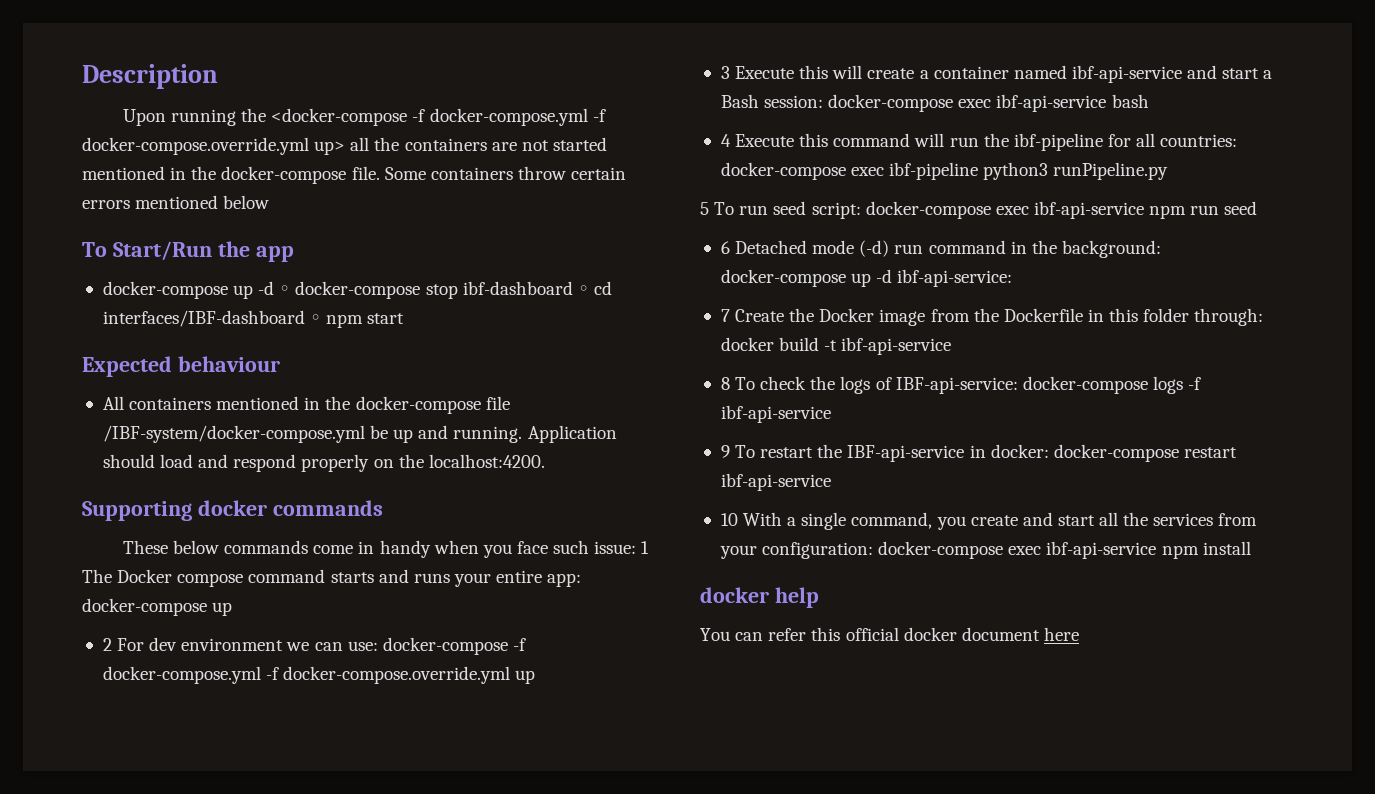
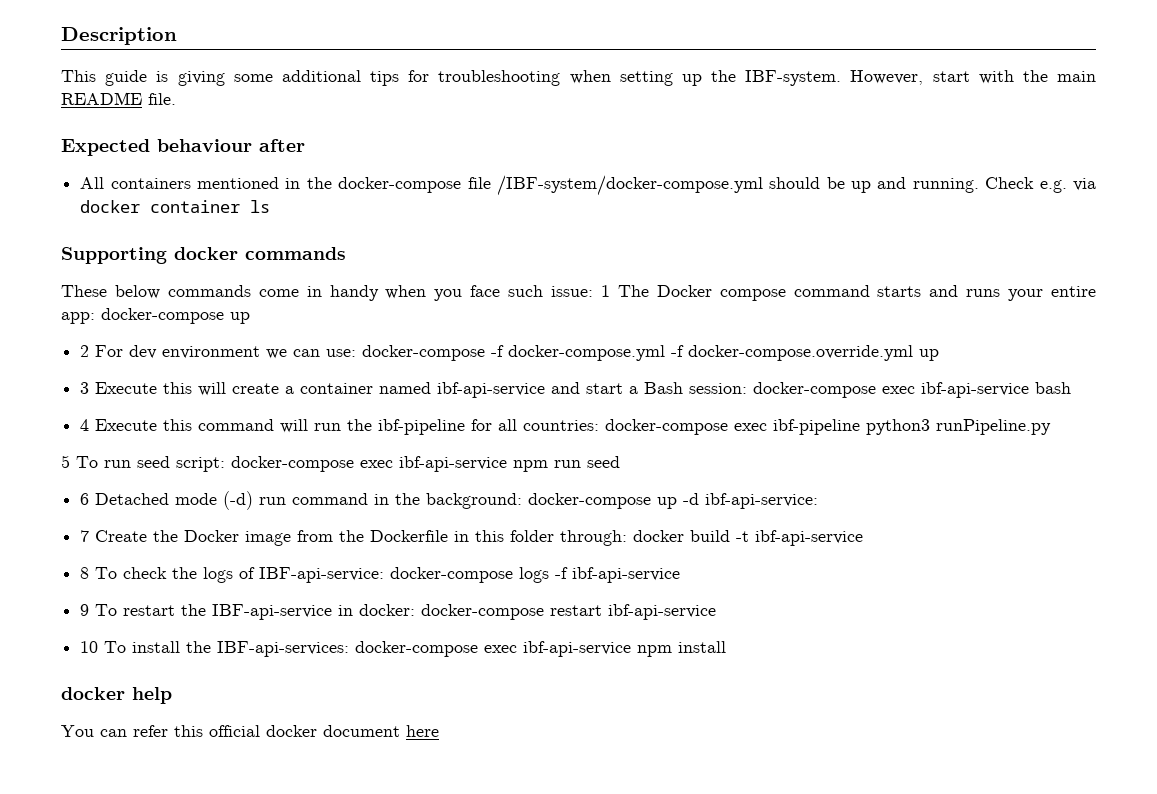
- Upon running the <docker-compose -f docker-compose.yml -f docker-compose.override.yml up> all the containers are not started mentioned in the docker-compose file. Some containers throw certain errors mentioned below
- To Start/Run the app
- docker-compose up -d ◦ docker-compose stop ibf-dashboard ◦ cd interfaces/IBF-dashboard ◦ npm start
+ This guide is giving some additional tips for troubleshooting when setting up the IBF-system. However, start with the main README file.
- Expected behaviour
+ Expected behaviour after
- All containers mentioned in the docker-compose file /IBF-system/docker-compose.yml be up and running.
+ All containers mentioned in the docker-compose file /IBF-system/docker-compose.yml should be up and running.
- Application should load and respond properly on the localhost:4200.
+ Check e.g. via docker container ls
- 10 With a single command, you create and start all the services from your configuration: docker-compose exec ibf-api-service npm install
+ 10 To install the IBF-api-services: docker-compose exec ibf-api-service npm install

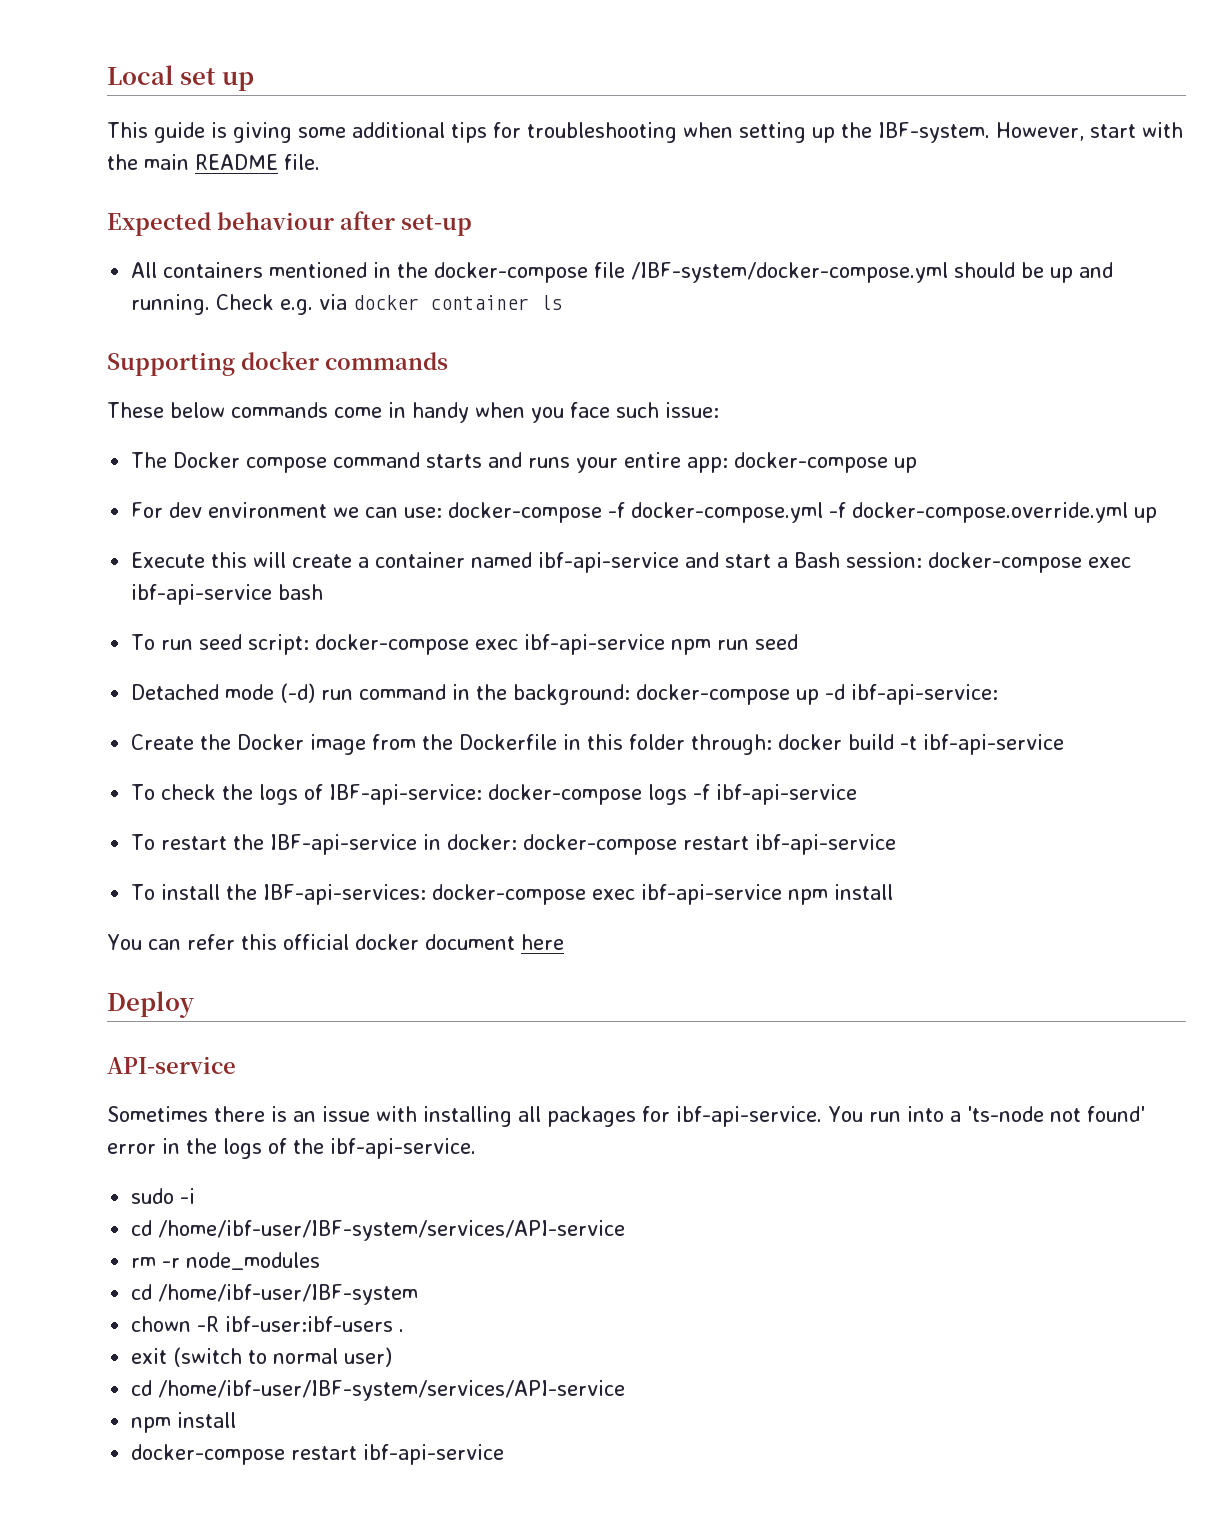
- Description
+ Local set up
- Expected behaviour after
+ Expected behaviour after set-up
- These below commands come in handy when you face such issue: 1 The Docker compose command starts and runs your entire app: docker-compose up
+ These below commands come in handy when you face such issue:
+ The Docker compose command starts and runs your entire app: docker-compose up
- 2 For dev environment we can use: docker-compose -f docker-compose.yml -f docker-compose.override.yml up
+ For dev environment we can use: docker-compose -f docker-compose.yml -f docker-compose.override.yml up
- 3 Execute this will create a container named ibf-api-service and start a Bash session: docker-compose exec ibf-api-service bash
+ Execute this will create a container named ibf-api-service and start a Bash session: docker-compose exec ibf-api-service bash
- 4 Execute this command will run the ibf-pipeline for all countries: docker-compose exec ibf-pipeline python3 runPipeline.py
- 5 To run seed script: docker-compose exec ibf-api-service npm run seed
+ To run seed script: docker-compose exec ibf-api-service npm run seed
- 6 Detached mode (-d) run command in the background: docker-compose up -d ibf-api-service:
+ Detached mode (-d) run command in the background: docker-compose up -d ibf-api-service:
- 7 Create the Docker image from the Dockerfile in this folder through: docker build -t ibf-api-service
+ Create the Docker image from the Dockerfile in this folder through: docker build -t ibf-api-service
- 8 To check the logs of IBF-api-service: docker-compose logs -f ibf-api-service
+ To check the logs of IBF-api-service: docker-compose logs -f ibf-api-service
- 9 To restart the IBF-api-service in docker: docker-compose restart ibf-api-service
+ To restart the IBF-api-service in docker: docker-compose restart ibf-api-service
- 10 To install the IBF-api-services: docker-compose exec ibf-api-service npm install
+ To install the IBF-api-services: docker-compose exec ibf-api-service npm install
- docker help
+ Deploy
+ API-service
+ Sometimes there is an issue with installing all packages for ibf-api-service. You run into a 'ts-node not found' error in the logs of the ibf-api-service.
+ sudo -i
+ cd /home/ibf-user/IBF-system/services/API-service
+ rm -r node_modules
+ cd /home/ibf-user/IBF-system
+ chown -R ibf-user:ibf-users .
+ exit (switch to normal user)
+ cd /home/ibf-user/IBF-system/services/API-service
+ npm install
+ docker-compose restart ibf-api-service

